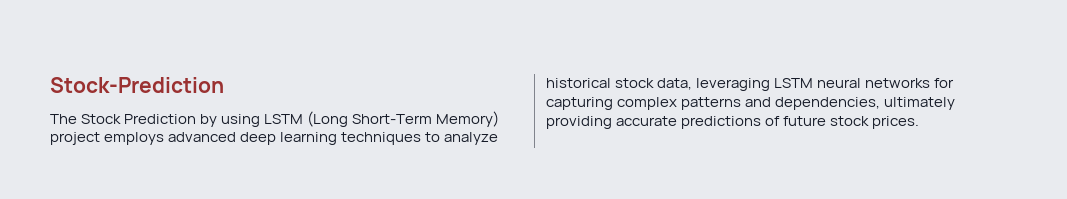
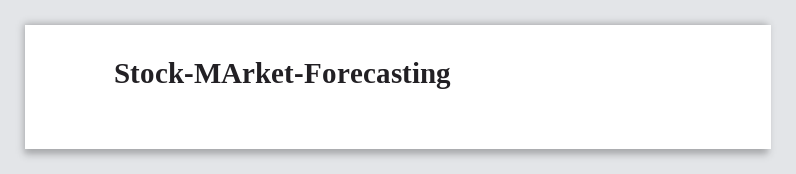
- Stock-Prediction
- The Stock Prediction by using LSTM (Long Short-Term Memory) project employs advanced deep learning techniques to analyze historical stock data, leveraging LSTM neural networks for capturing complex patterns and dependencies, ultimately providing accurate predictions of future stock prices.
+ Stock-MArket-Forecasting

